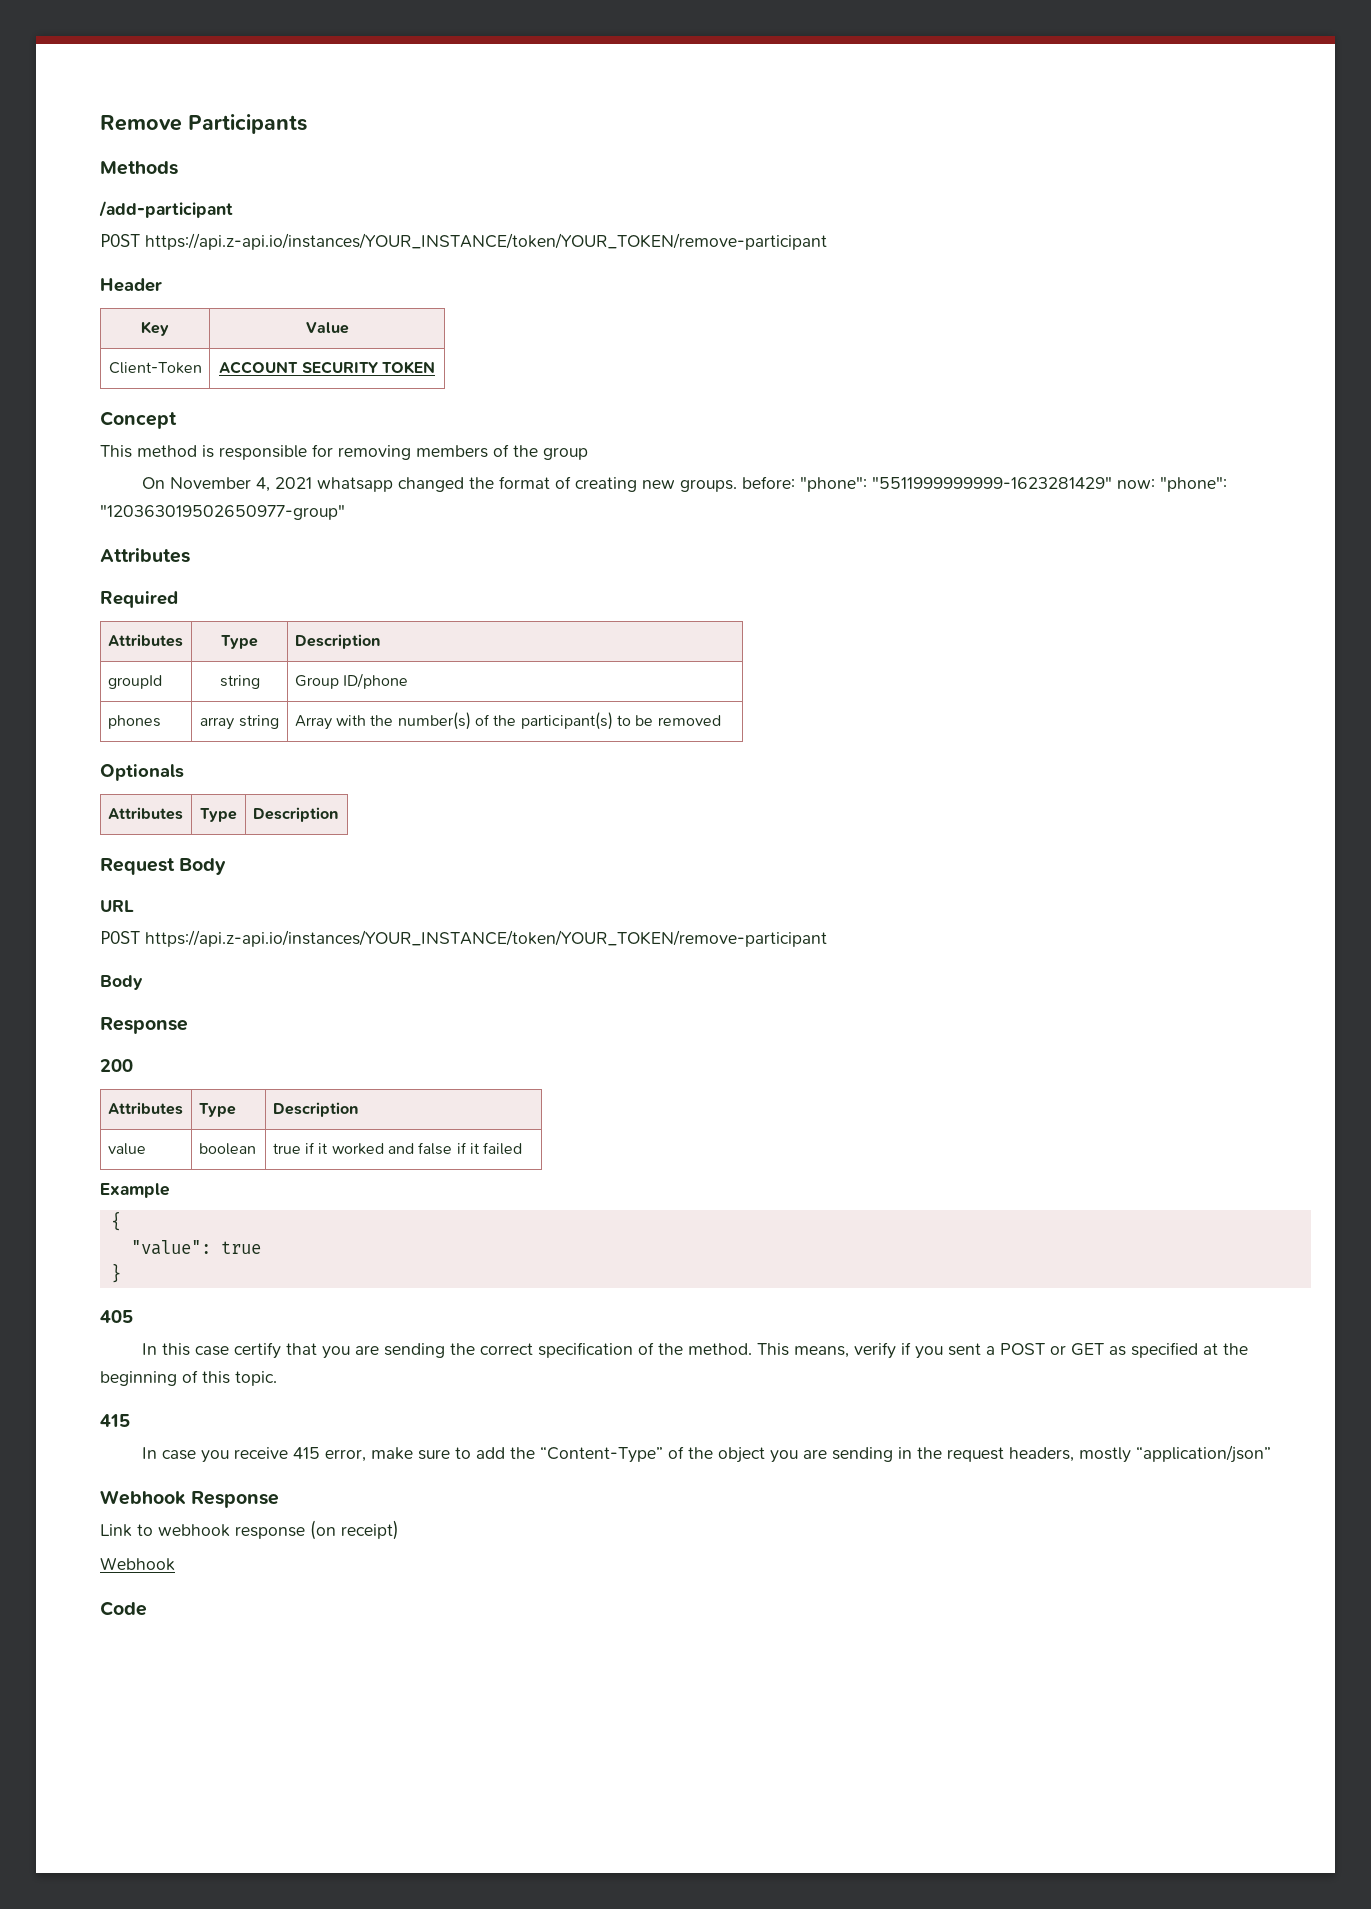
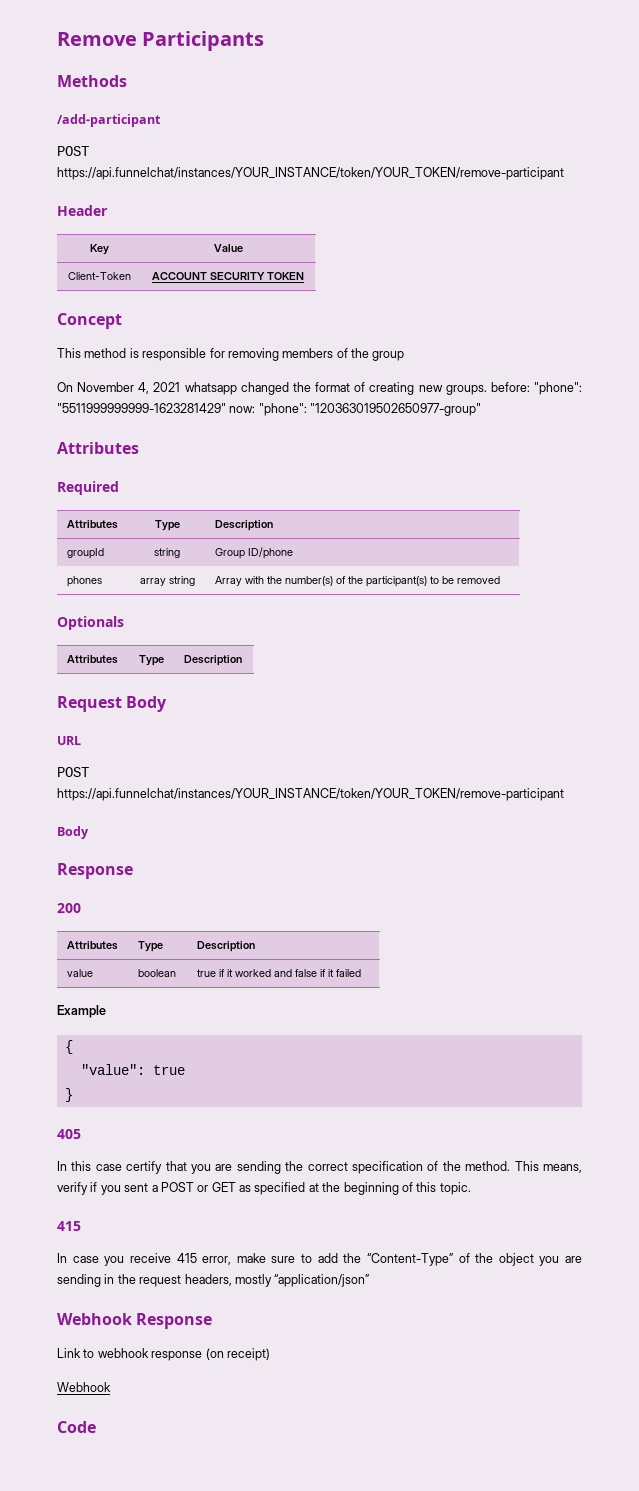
  /add-participant
- POST https://api.z-api.io/instances/YOUR_INSTANCE/token/YOUR_TOKEN/remove-participant
+ POST https://api.funnelchat/instances/YOUR_INSTANCE/token/YOUR_TOKEN/remove-participant
  URL
- POST https://api.z-api.io/instances/YOUR_INSTANCE/token/YOUR_TOKEN/remove-participant
+ POST https://api.funnelchat/instances/YOUR_INSTANCE/token/YOUR_TOKEN/remove-participant

